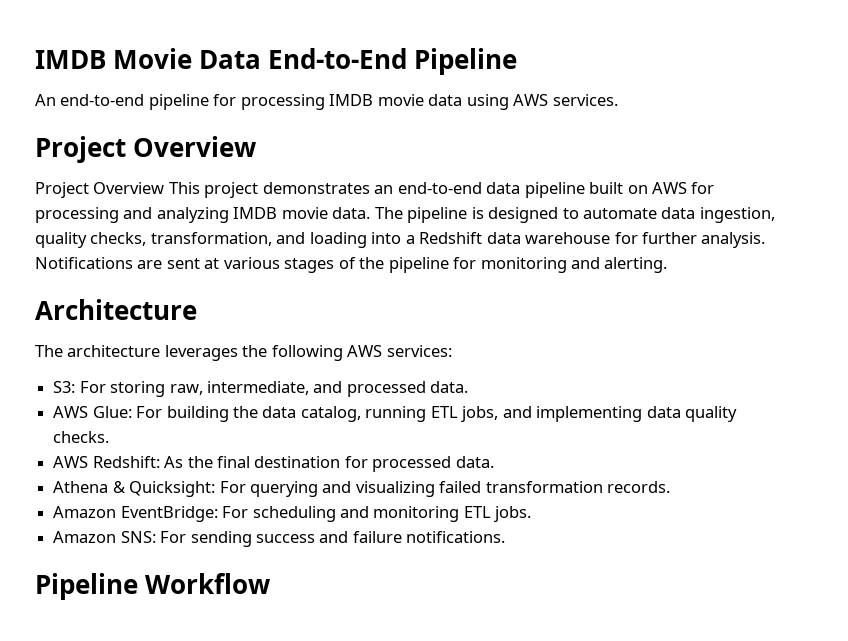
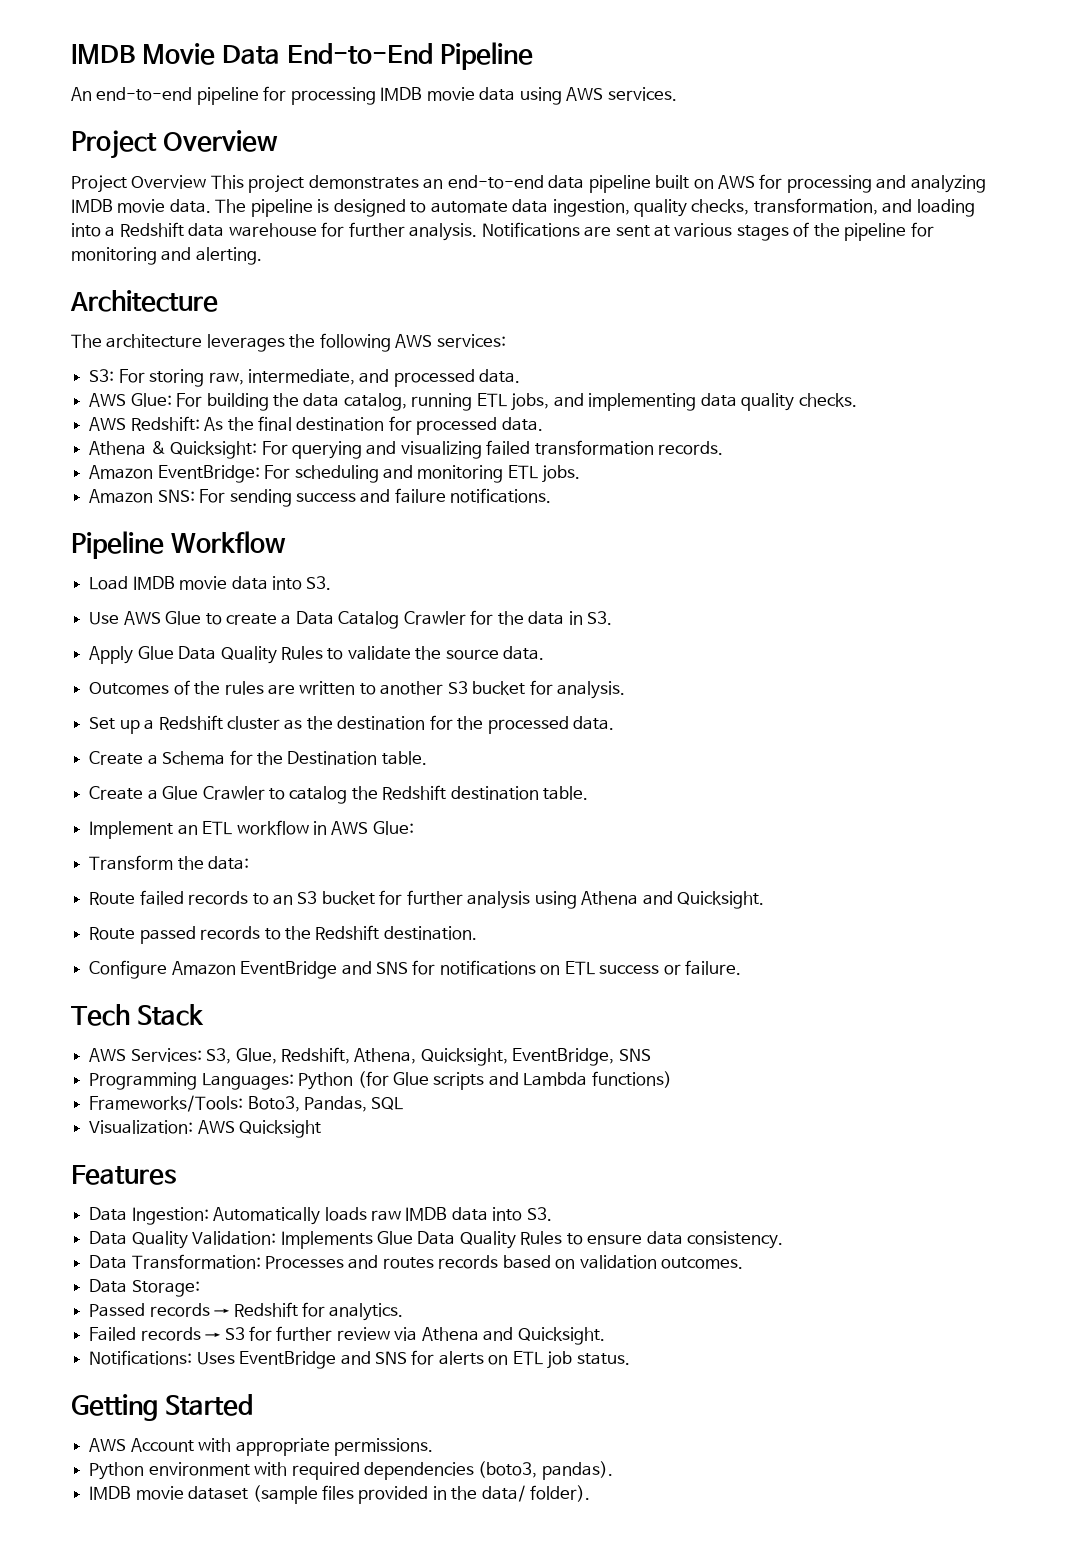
+ Load IMDB movie data into S3.
+ Use AWS Glue to create a Data Catalog Crawler for the data in S3.
+ Apply Glue Data Quality Rules to validate the source data.
+ Outcomes of the rules are written to another S3 bucket for analysis.
+ Set up a Redshift cluster as the destination for the processed data.
+ Create a Schema for the Destination table.
+ Create a Glue Crawler to catalog the Redshift destination table.
+ Implement an ETL workflow in AWS Glue:
+ Transform the data:
+ Route failed records to an S3 bucket for further analysis using Athena and Quicksight.
+ Route passed records to the Redshift destination.
+ Configure Amazon EventBridge and SNS for notifications on ETL success or failure.
+ Tech Stack
+ AWS Services: S3, Glue, Redshift, Athena, Quicksight, EventBridge, SNS
+ Programming Languages: Python (for Glue scripts and Lambda functions)
+ Frameworks/Tools: Boto3, Pandas, SQL
+ Visualization: AWS Quicksight
+ Features
+ Data Ingestion: Automatically loads raw IMDB data into S3.
+ Data Quality Validation: Implements Glue Data Quality Rules to ensure data consistency.
+ Data Transformation: Processes and routes records based on validation outcomes.
+ Data Storage:
+ Passed records → Redshift for analytics.
+ Failed records → S3 for further review via Athena and Quicksight.
+ Notifications: Uses EventBridge and SNS for alerts on ETL job status.
+ Getting Started
+ AWS Account with appropriate permissions.
+ Python environment with required dependencies (boto3, pandas).
+ IMDB movie dataset (sample files provided in the data/ folder).

